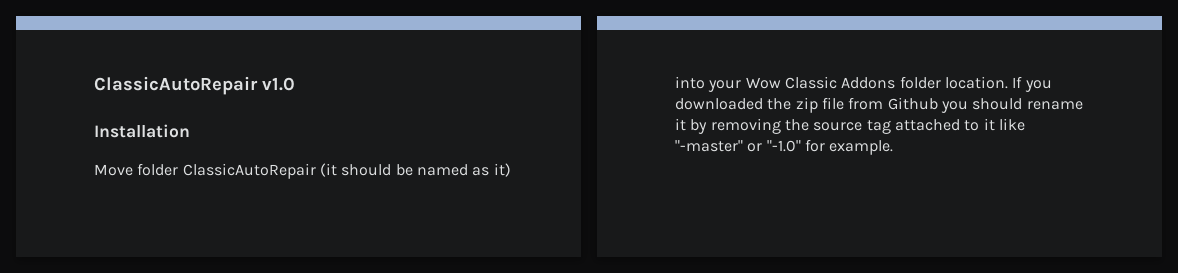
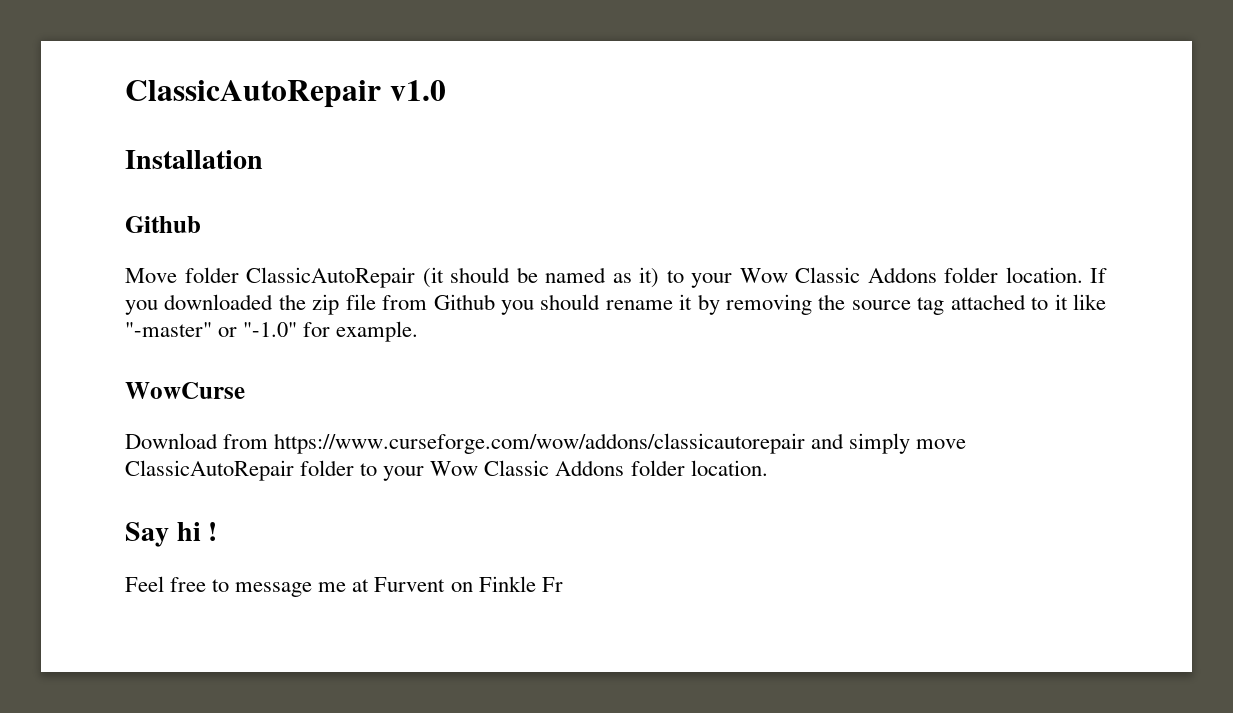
  Installation
+ Github
- Move folder ClassicAutoRepair (it should be named as it) into your Wow Classic Addons folder location.
+ Move folder ClassicAutoRepair (it should be named as it) to your Wow Classic Addons folder location.
+ WowCurse
+ Download from https://www.curseforge.com/wow/addons/classicautorepair and simply move ClassicAutoRepair folder to your Wow Classic Addons folder location.
+ Say hi !
+ Feel free to message me at Furvent on Finkle Fr

